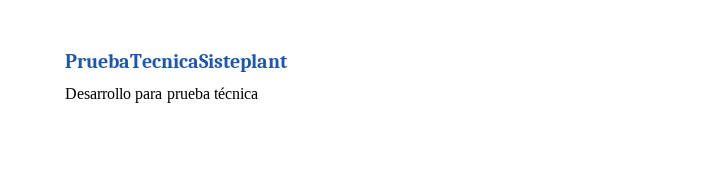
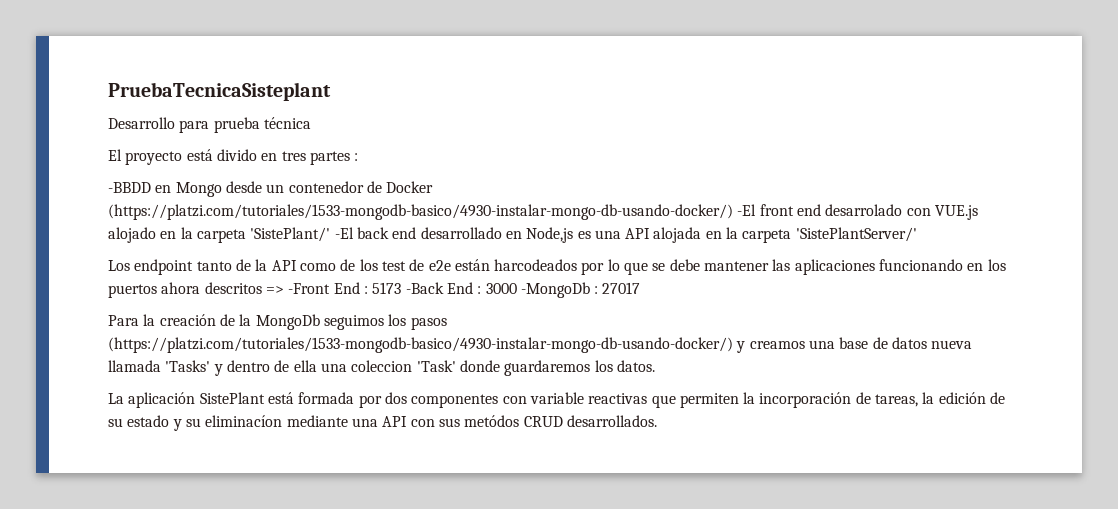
+ El proyecto está divido en tres partes :
+ -BBDD en Mongo desde un contenedor de Docker (https://platzi.com/tutoriales/1533-mongodb-basico/4930-instalar-mongo-db-usando-docker/) -El front end desarrolado con VUE.js alojado en la carpeta 'SistePlant/' -El back end desarrollado en Node,js es una API alojada en la carpeta 'SistePlantServer/'
+ Los endpoint tanto de la API como de los test de e2e están harcodeados por lo que se debe mantener las aplicaciones funcionando en los puertos ahora descritos => -Front End : 5173 -Back End : 3000 -MongoDb : 27017
+ Para la creación de la MongoDb seguimos los pasos (https://platzi.com/tutoriales/1533-mongodb-basico/4930-instalar-mongo-db-usando-docker/) y creamos una base de datos nueva llamada 'Tasks' y dentro de ella una coleccion 'Task' donde guardaremos los datos.
+ La aplicación SistePlant está formada por dos componentes con variable reactivas que permiten la incorporación de tareas, la edición de su estado y su eliminacíon mediante una API con sus metódos CRUD desarrollados.

